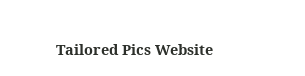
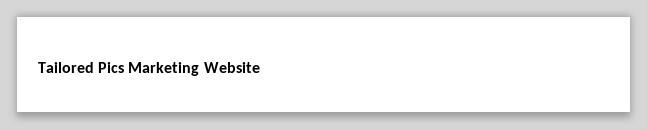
- Tailored Pics Website
+ Tailored Pics Marketing Website

